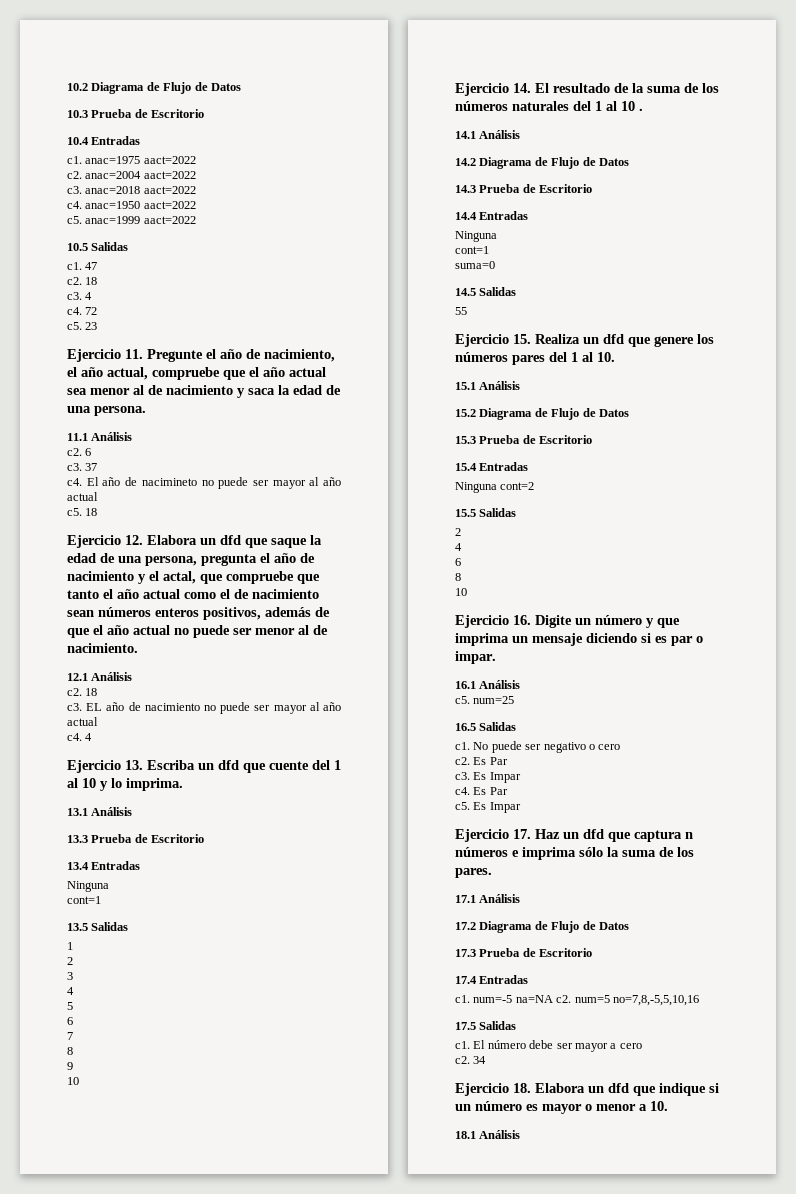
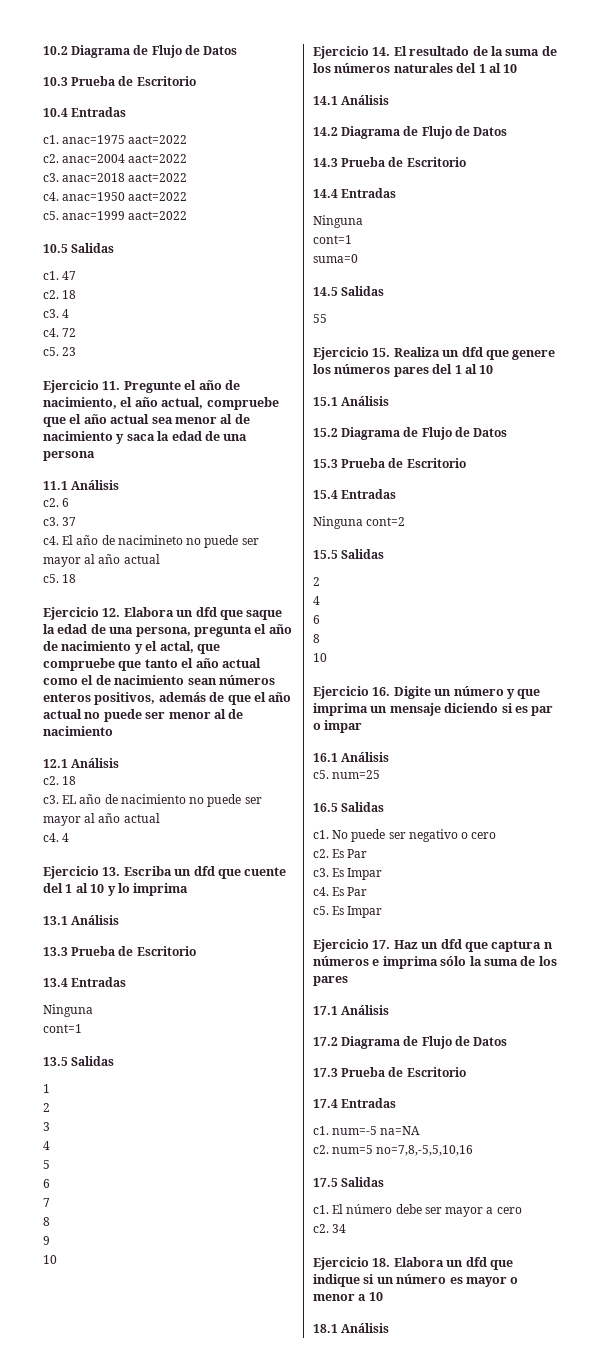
- Ejercicio 11. Pregunte el año de nacimiento, el año actual, compruebe que el año actual sea menor al de nacimiento y saca la edad de una persona.
+ Ejercicio 11. Pregunte el año de nacimiento, el año actual, compruebe que el año actual sea menor al de nacimiento y saca la edad de una persona
- Ejercicio 12. Elabora un dfd que saque la edad de una persona, pregunta el año de nacimiento y el actal, que compruebe que tanto el año actual como el de nacimiento sean números enteros positivos, además de que el año actual no puede ser menor al de nacimiento.
+ Ejercicio 12. Elabora un dfd que saque la edad de una persona, pregunta el año de nacimiento y el actal, que compruebe que tanto el año actual como el de nacimiento sean números enteros positivos, además de que el año actual no puede ser menor al de nacimiento
- Ejercicio 13. Escriba un dfd que cuente del 1 al 10 y lo imprima.
+ Ejercicio 13. Escriba un dfd que cuente del 1 al 10 y lo imprima
- Ejercicio 14. El resultado de la suma de los números naturales del 1 al 10 .
+ Ejercicio 14. El resultado de la suma de los números naturales del 1 al 10
- Ejercicio 15. Realiza un dfd que genere los números pares del 1 al 10.
+ Ejercicio 15. Realiza un dfd que genere los números pares del 1 al 10
- Ejercicio 16. Digite un número y que imprima un mensaje diciendo si es par o impar.
+ Ejercicio 16. Digite un número y que imprima un mensaje diciendo si es par o impar
- Ejercicio 17. Haz un dfd que captura n números e imprima sólo la suma de los pares.
+ Ejercicio 17. Haz un dfd que captura n números e imprima sólo la suma de los pares
- c1. num=-5 na=NA c2. num=5 no=7,8,-5,5,10,16
+ c1. num=-5 na=NA
+ c2. num=5 no=7,8,-5,5,10,16
- Ejercicio 18. Elabora un dfd que indique si un número es mayor o menor a 10.
+ Ejercicio 18. Elabora un dfd que indique si un número es mayor o menor a 10

